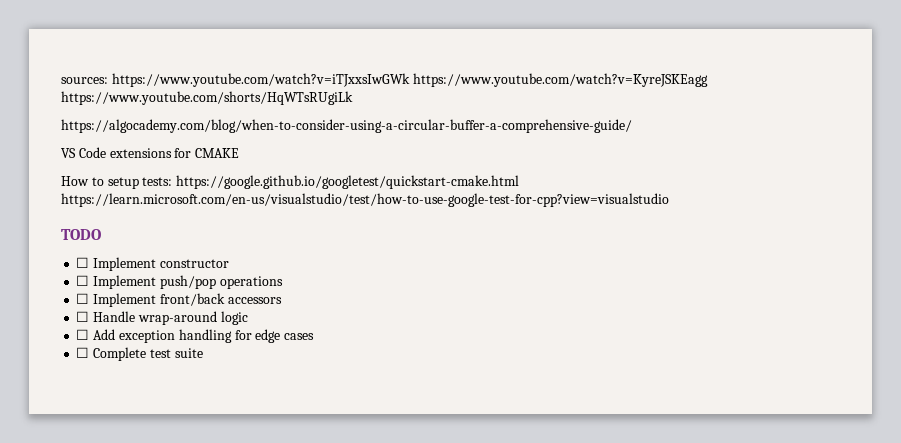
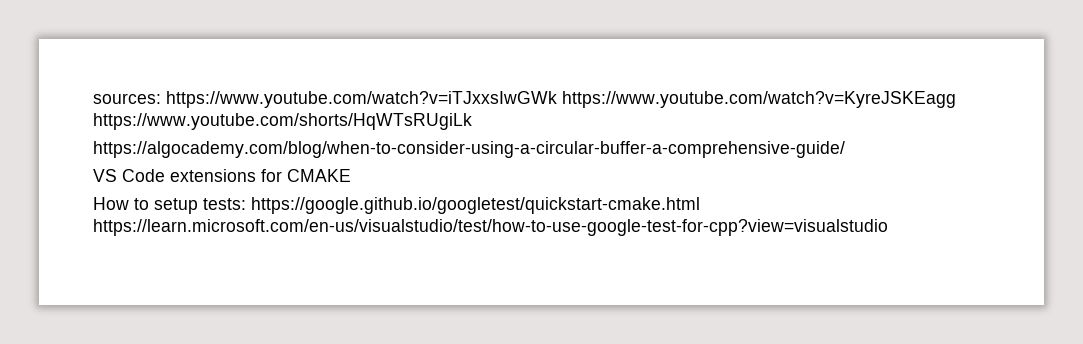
- TODO
- ☐ Implement constructor
- ☐ Implement push/pop operations
- ☐ Implement front/back accessors
- ☐ Handle wrap-around logic
- ☐ Add exception handling for edge cases
- ☐ Complete test suite

